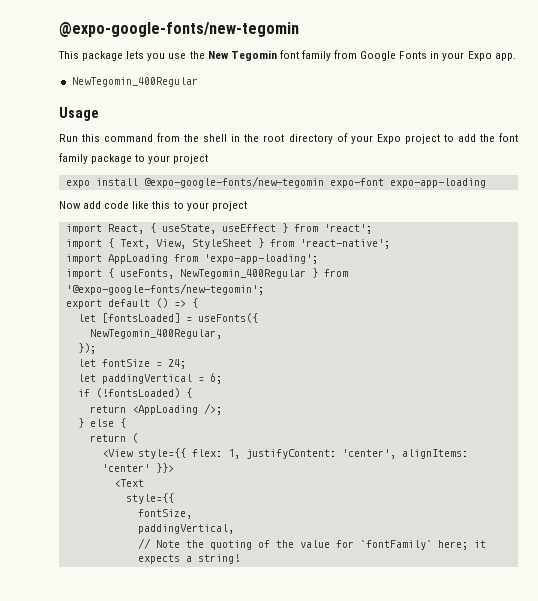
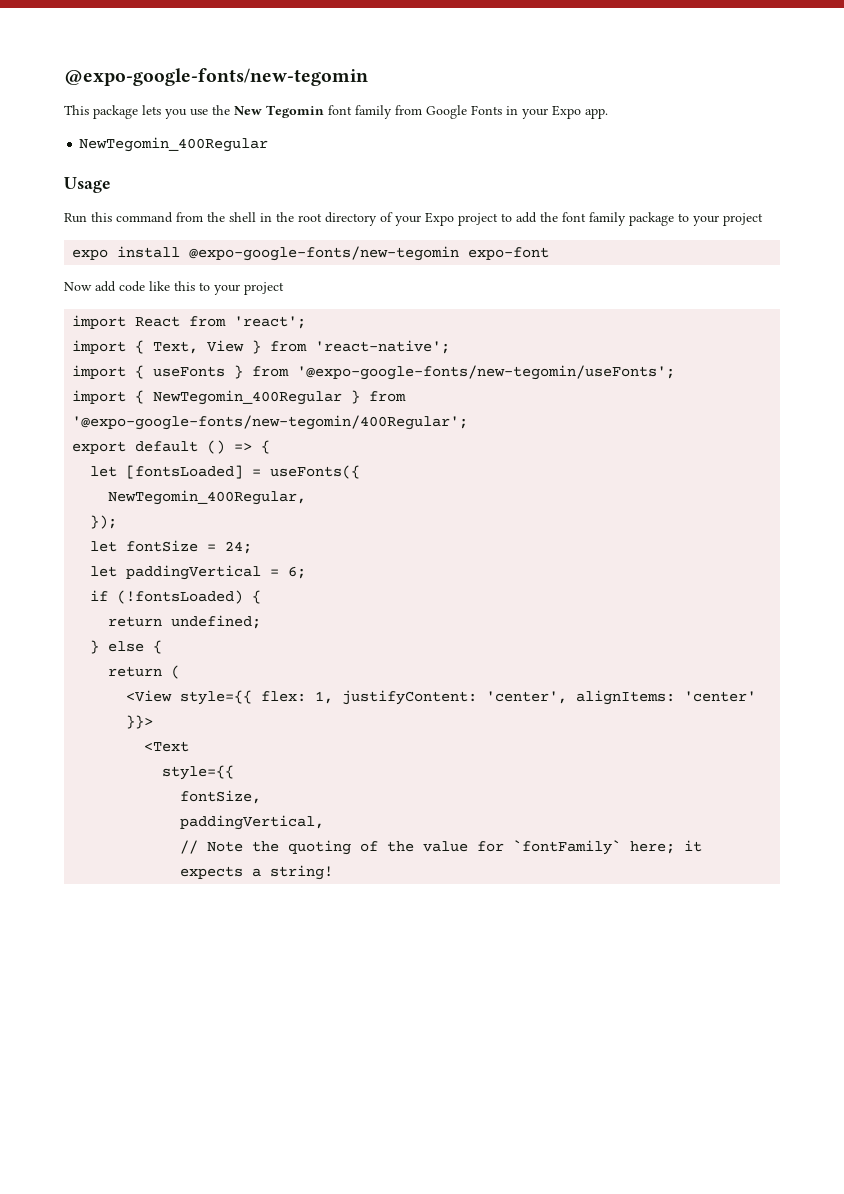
- expo install @expo-google-fonts/new-tegomin expo-font expo-app-loading
+ expo install @expo-google-fonts/new-tegomin expo-font
- import React, { useState, useEffect } from 'react';
+ import React from 'react';
- import { Text, View, StyleSheet } from 'react-native';
+ import { Text, View } from 'react-native';
- import AppLoading from 'expo-app-loading';
- import { useFonts, NewTegomin_400Regular } from '@expo-google-fonts/new-tegomin';
+ import { useFonts } from '@expo-google-fonts/new-tegomin/useFonts';
+ import { NewTegomin_400Regular } from '@expo-google-fonts/new-tegomin/400Regular';
- return <AppLoading />;
+ return undefined;

